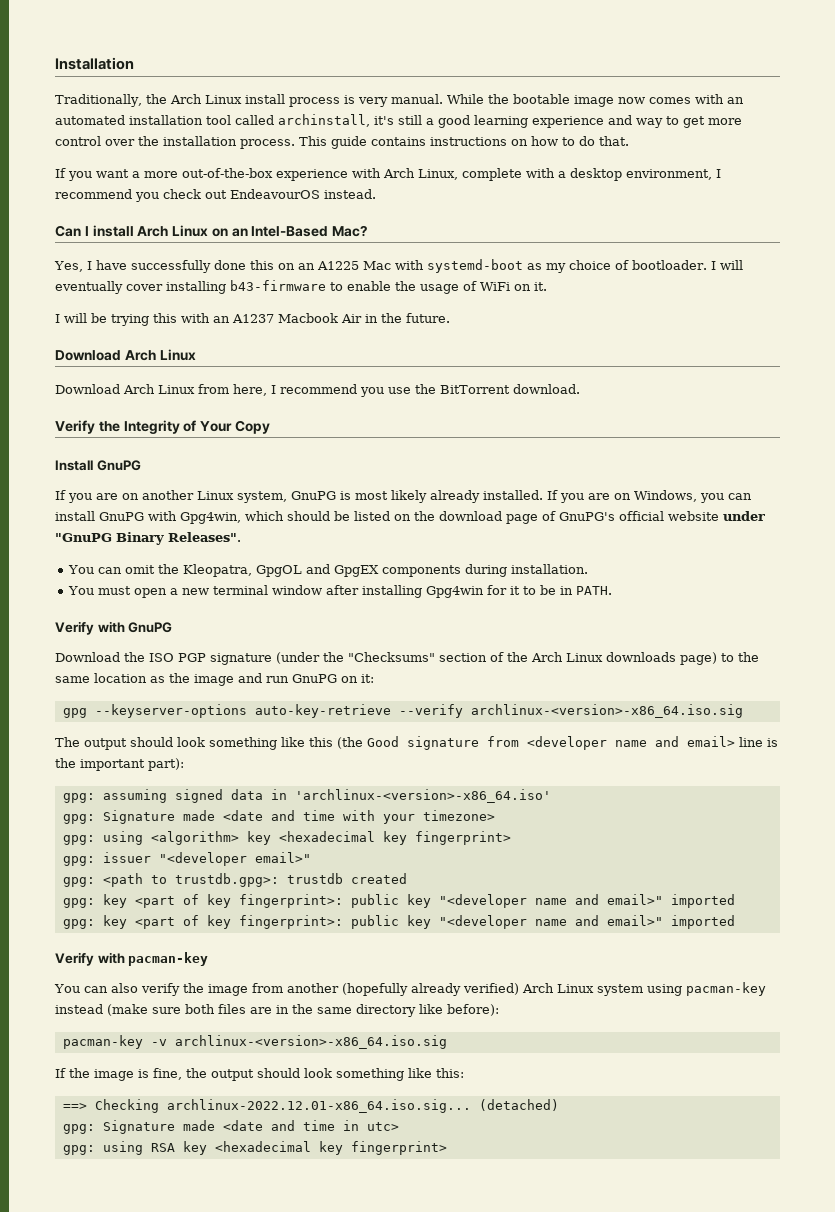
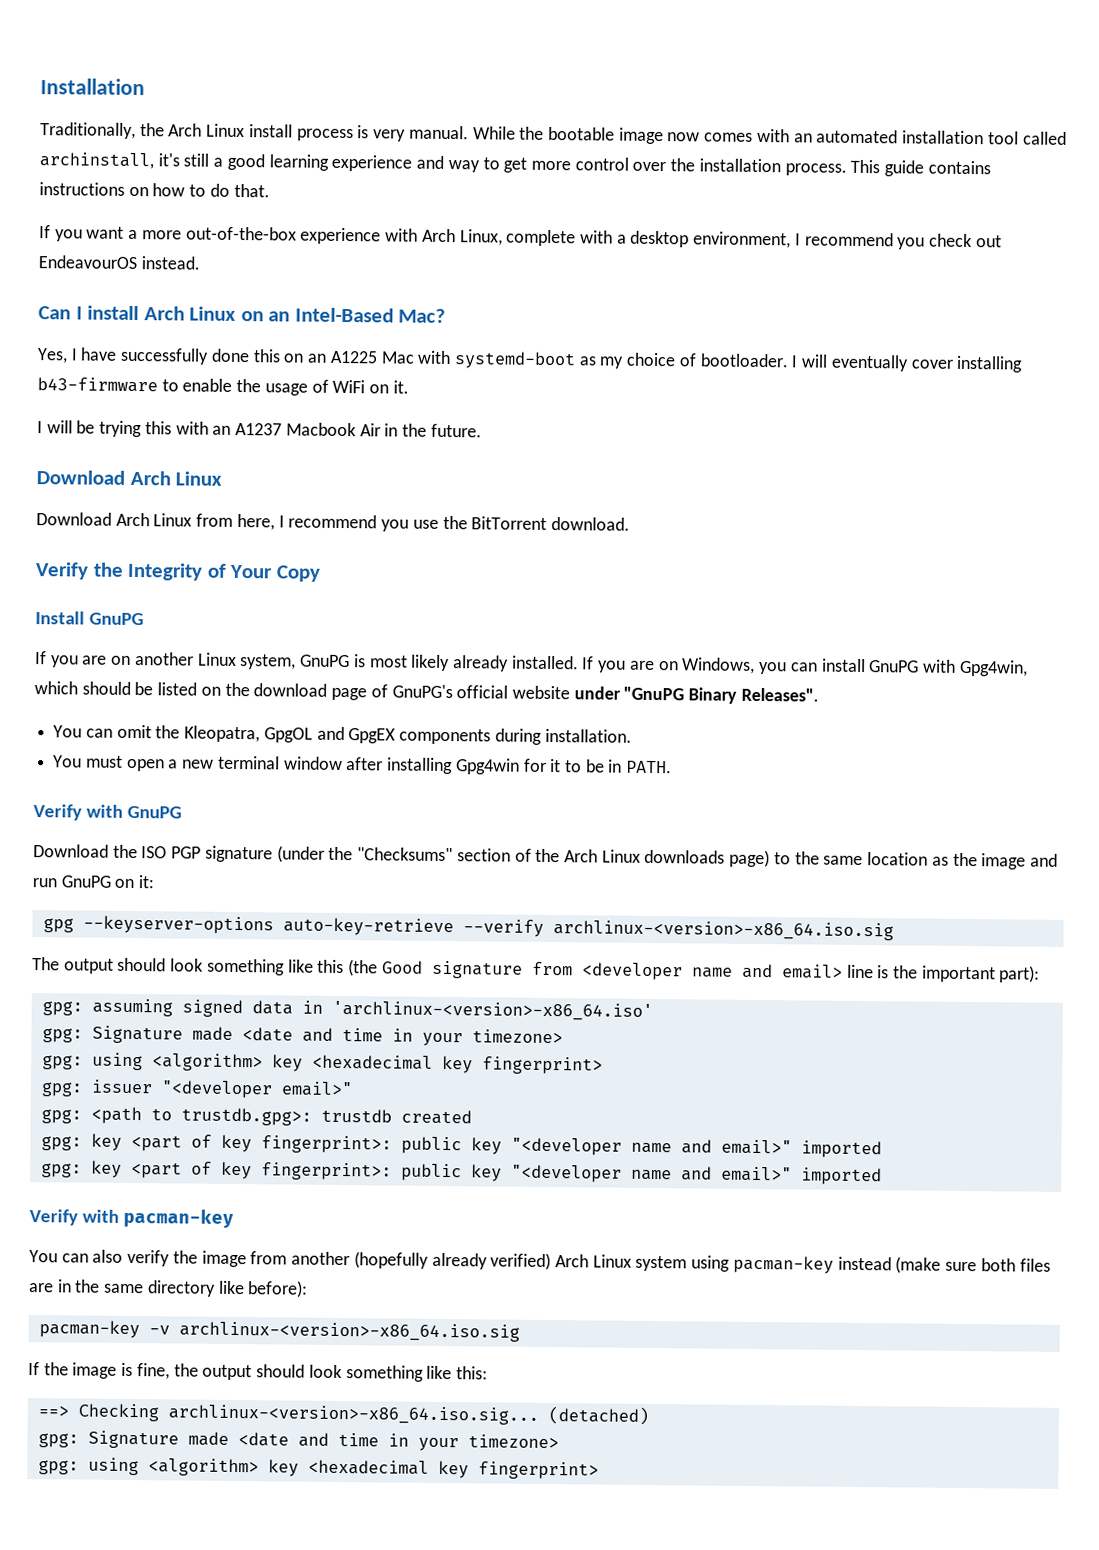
  gpg: assuming signed data in 'archlinux-<version>-x86_64.iso'
- gpg: Signature made <date and time with your timezone>
+ gpg: Signature made <date and time in your timezone>
- ==> Checking archlinux-2022.12.01-x86_64.iso.sig...
+ ==> Checking archlinux-<version>-x86_64.iso.sig...
  (detached)
- gpg: Signature made <date and time in utc>
- gpg: using RSA key <hexadecimal key fingerprint>
+ gpg: Signature made <date and time in your timezone>
+ gpg: using <algorithm> key <hexadecimal key fingerprint>

